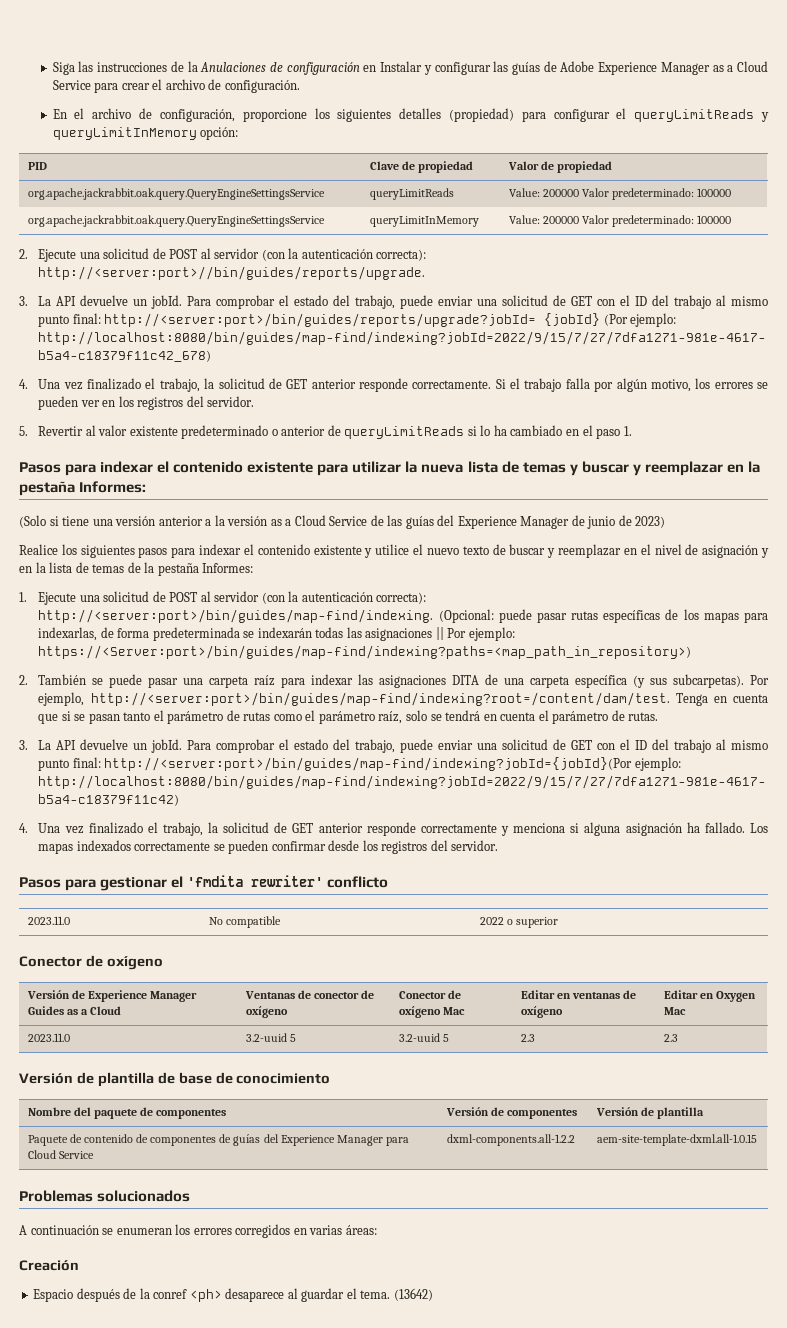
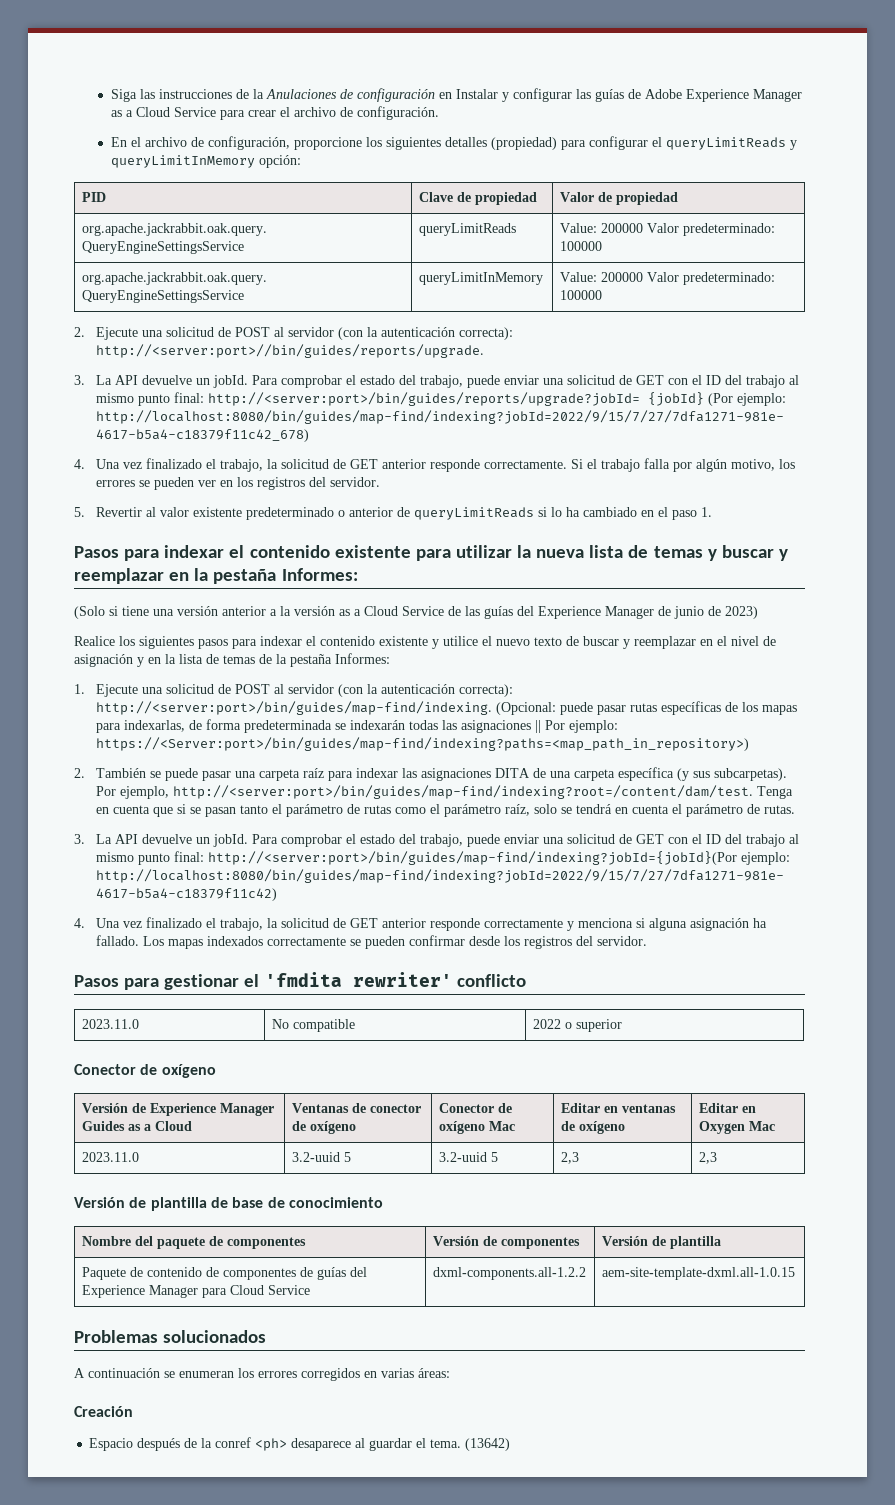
- 2023.11.0 | 3.2-uuid 5 | 3.2-uuid 5 | 2.3 | 2.3
+ 2023.11.0 | 3.2-uuid 5 | 3.2-uuid 5 | 2,3 | 2,3

